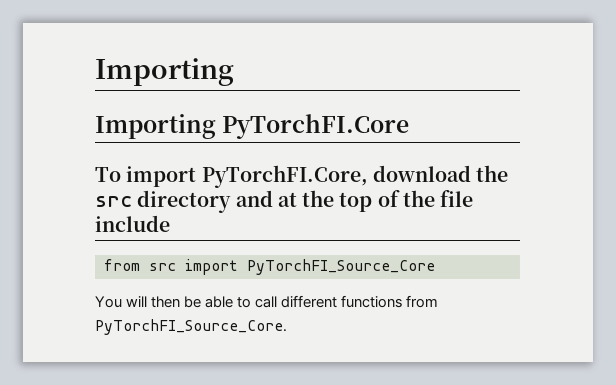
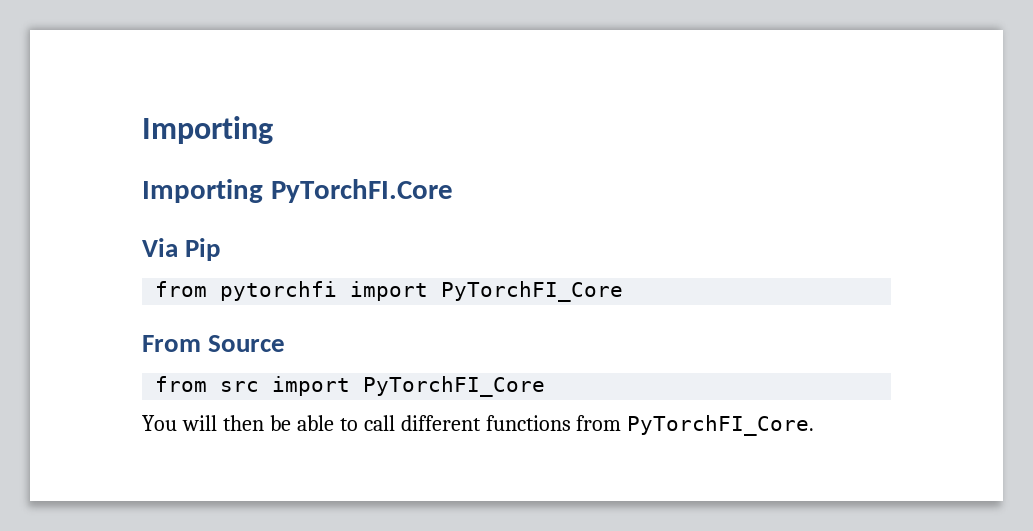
- To import PyTorchFI.Core, download the src directory and at the top of the file include
+ Via Pip
+ from pytorchfi import PyTorchFI_Core
+ From Source
- from src import PyTorchFI_Source_Core
+ from src import PyTorchFI_Core
- You will then be able to call different functions from PyTorchFI_Source_Core.
+ You will then be able to call different functions from PyTorchFI_Core.

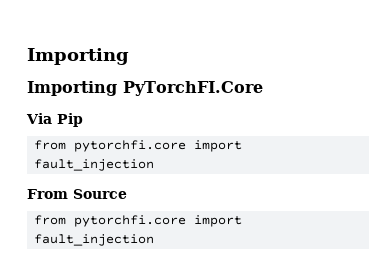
  Via Pip
- from pytorchfi import PyTorchFI_Core
+ from pytorchfi.core import fault_injection
  From Source
- from src import PyTorchFI_Core
- You will then be able to call different functions from PyTorchFI_Core.
+ from pytorchfi.core import fault_injection

